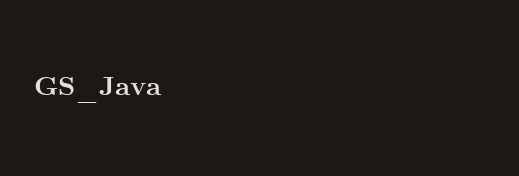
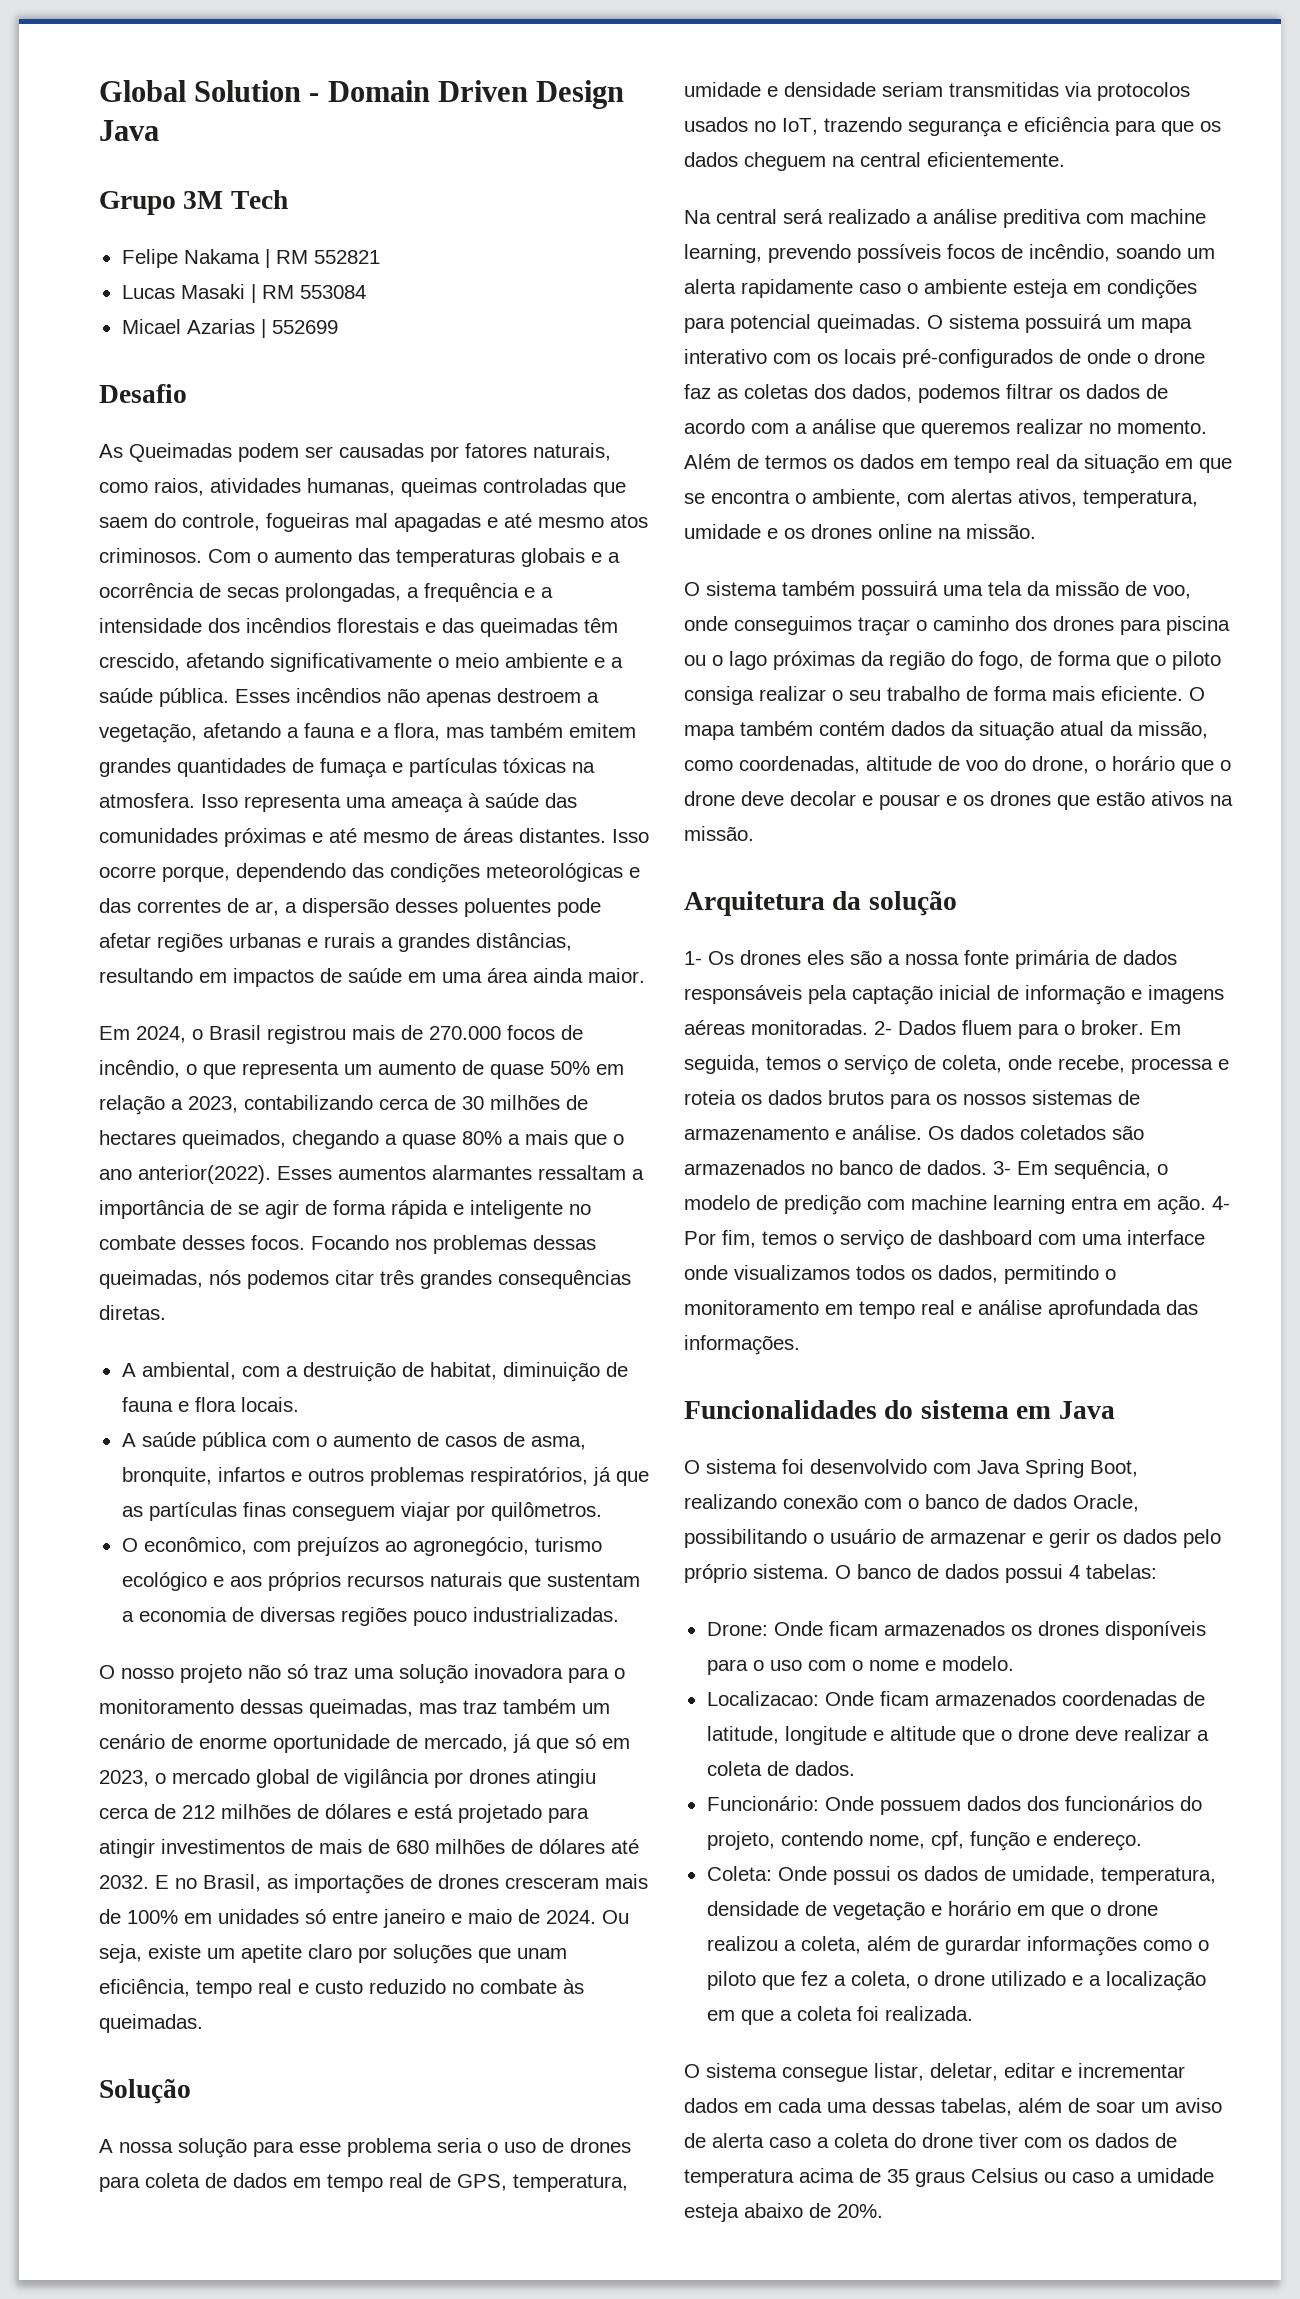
- GS_Java
+ Global Solution - Domain Driven Design Java
+ Grupo 3M Tech
+ Felipe Nakama | RM 552821
+ Lucas Masaki | RM 553084
+ Micael Azarias | 552699
+ Desafio
+ As Queimadas podem ser causadas por fatores naturais, como raios, atividades humanas, queimas controladas que saem do controle, fogueiras mal apagadas e até mesmo atos criminosos. Com o aumento das temperaturas globais e a ocorrência de secas prolongadas, a frequência e a intensidade dos incêndios florestais e das queimadas têm crescido, afetando significativamente o meio ambiente e a saúde pública. Esses incêndios não apenas destroem a vegetação, afetando a fauna e a flora, mas também emitem grandes quantidades de fumaça e partículas tóxicas na atmosfera. Isso representa uma ameaça à saúde das comunidades próximas e até mesmo de áreas distantes. Isso ocorre porque, dependendo das condições meteorológicas e das correntes de ar, a dispersão desses poluentes pode afetar regiões urbanas e rurais a grandes distâncias, resultando em impactos de saúde em uma área ainda maior.
+ Em 2024, o Brasil registrou mais de 270.000 focos de incêndio, o que representa um aumento de quase 50% em relação a 2023, contabilizando cerca de 30 milhões de hectares queimados, chegando a quase 80% a mais que o ano anterior(2022). Esses aumentos alarmantes ressaltam a importância de se agir de forma rápida e inteligente no combate desses focos. Focando nos problemas dessas queimadas, nós podemos citar três grandes consequências diretas.
+ A ambiental, com a destruição de habitat, diminuição de fauna e flora locais.
+ A saúde pública com o aumento de casos de asma, bronquite, infartos e outros problemas respiratórios, já que as partículas finas conseguem viajar por quilômetros.
+ O econômico, com prejuízos ao agronegócio, turismo ecológico e aos próprios recursos naturais que sustentam a economia de diversas regiões pouco industrializadas.
+ O nosso projeto não só traz uma solução inovadora para o monitoramento dessas queimadas, mas traz também um cenário de enorme oportunidade de mercado, já que só em 2023, o mercado global de vigilância por drones atingiu cerca de 212 milhões de dólares e está projetado para atingir investimentos de mais de 680 milhões de dólares até 2032. E no Brasil, as importações de drones cresceram mais de 100% em unidades só entre janeiro e maio de 2024. Ou seja, existe um apetite claro por soluções que unam eficiência, tempo real e custo reduzido no combate às queimadas.
+ Solução
+ A nossa solução para esse problema seria o uso de drones para coleta de dados em tempo real de GPS, temperatura, umidade e densidade seriam transmitidas via protocolos usados no IoT, trazendo segurança e eficiência para que os dados cheguem na central eficientemente.
+ Na central será realizado a análise preditiva com machine learning, prevendo possíveis focos de incêndio, soando um alerta rapidamente caso o ambiente esteja em condições para potencial queimadas. O sistema possuirá um mapa interativo com os locais pré-configurados de onde o drone faz as coletas dos dados, podemos filtrar os dados de acordo com a análise que queremos realizar no momento. Além de termos os dados em tempo real da situação em que se encontra o ambiente, com alertas ativos, temperatura, umidade e os drones online na missão.
+ O sistema também possuirá uma tela da missão de voo, onde conseguimos traçar o caminho dos drones para piscina ou o lago próximas da região do fogo, de forma que o piloto consiga realizar o seu trabalho de forma mais eficiente. O mapa também contém dados da situação atual da missão, como coordenadas, altitude de voo do drone, o horário que o drone deve decolar e pousar e os drones que estão ativos na missão.
+ Arquitetura da solução
+ 1- Os drones eles são a nossa fonte primária de dados responsáveis pela captação inicial de informação e imagens aéreas monitoradas. 2- Dados fluem para o broker. Em seguida, temos o serviço de coleta, onde recebe, processa e roteia os dados brutos para os nossos sistemas de armazenamento e análise. Os dados coletados são armazenados no banco de dados. 3- Em sequência, o modelo de predição com machine learning entra em ação. 4- Por fim, temos o serviço de dashboard com uma interface onde visualizamos todos os dados, permitindo o monitoramento em tempo real e análise aprofundada das informações.
+ Funcionalidades do sistema em Java
+ O sistema foi desenvolvido com Java Spring Boot, realizando conexão com o banco de dados Oracle, possibilitando o usuário de armazenar e gerir os dados pelo próprio sistema. O banco de dados possui 4 tabelas:
+ Drone: Onde ficam armazenados os drones disponíveis para o uso com o nome e modelo.
+ Localizacao: Onde ficam armazenados coordenadas de latitude, longitude e altitude que o drone deve realizar a coleta de dados.
+ Funcionário: Onde possuem dados dos funcionários do projeto, contendo nome, cpf, função e endereço.
+ Coleta: Onde possui os dados de umidade, temperatura, densidade de vegetação e horário em que o drone realizou a coleta, além de gurardar informações como o piloto que fez a coleta, o drone utilizado e a localização em que a coleta foi realizada.
+ O sistema consegue listar, deletar, editar e incrementar dados em cada uma dessas tabelas, além de soar um aviso de alerta caso a coleta do drone tiver com os dados de temperatura acima de 35 graus Celsius ou caso a umidade esteja abaixo de 20%.

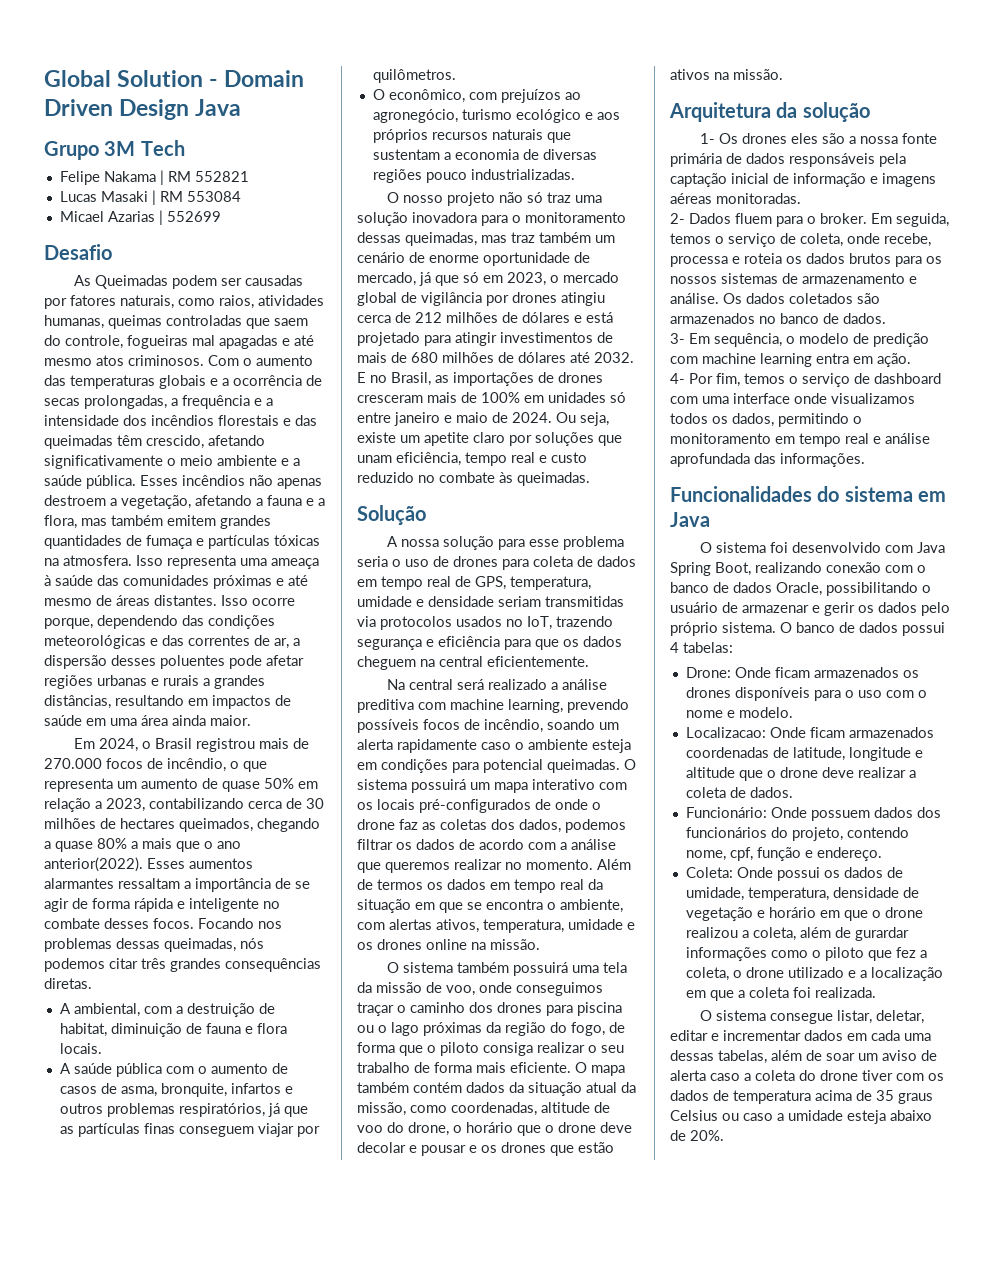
- 1- Os drones eles são a nossa fonte primária de dados responsáveis pela captação inicial de informação e imagens aéreas monitoradas. 2- Dados fluem para o broker.
+ 1- Os drones eles são a nossa fonte primária de dados responsáveis pela captação inicial de informação e imagens aéreas monitoradas.
+ 2- Dados fluem para o broker.
- Os dados coletados são armazenados no banco de dados. 3- Em sequência, o modelo de predição com machine learning entra em ação. 4- Por fim, temos o serviço de dashboard com uma interface onde visualizamos todos os dados, permitindo o monitoramento em tempo real e análise aprofundada das informações.
+ Os dados coletados são armazenados no banco de dados.
+ 3- Em sequência, o modelo de predição com machine learning entra em ação.
+ 4- Por fim, temos o serviço de dashboard com uma interface onde visualizamos todos os dados, permitindo o monitoramento em tempo real e análise aprofundada das informações.

